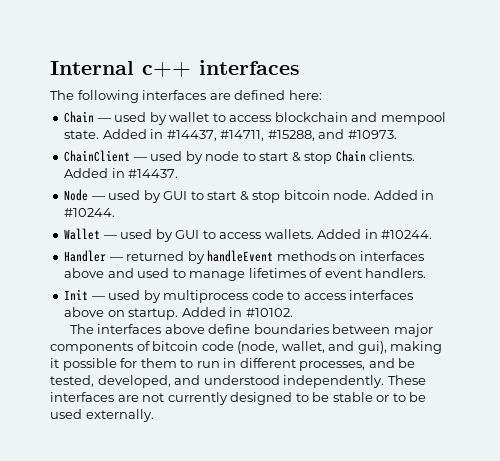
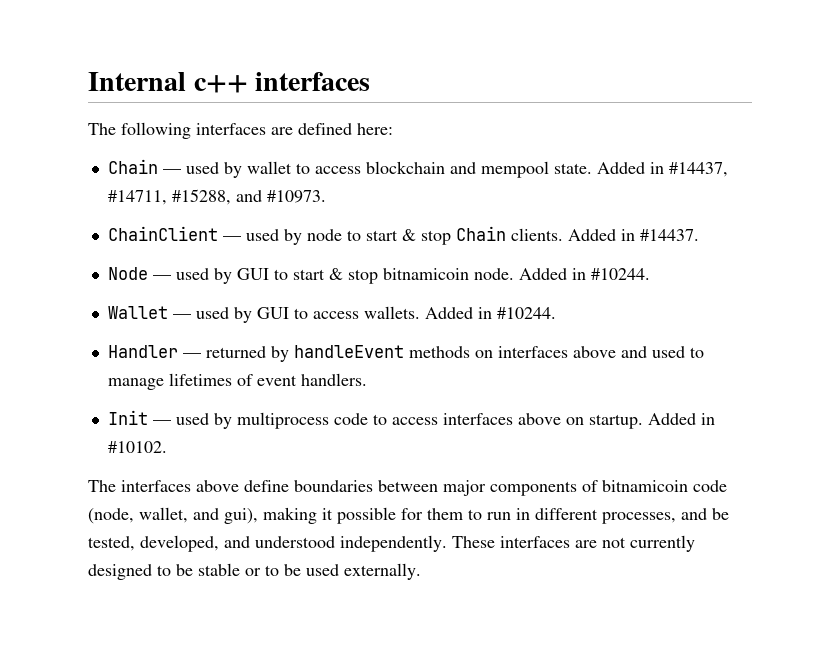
- Node — used by GUI to start & stop bitcoin node.
+ Node — used by GUI to start & stop bitnamicoin node.
- The interfaces above define boundaries between major components of bitcoin code (node, wallet, and gui), making it possible for them to run in different processes, and be tested, developed, and understood independently.
+ The interfaces above define boundaries between major components of bitnamicoin code (node, wallet, and gui), making it possible for them to run in different processes, and be tested, developed, and understood independently.

